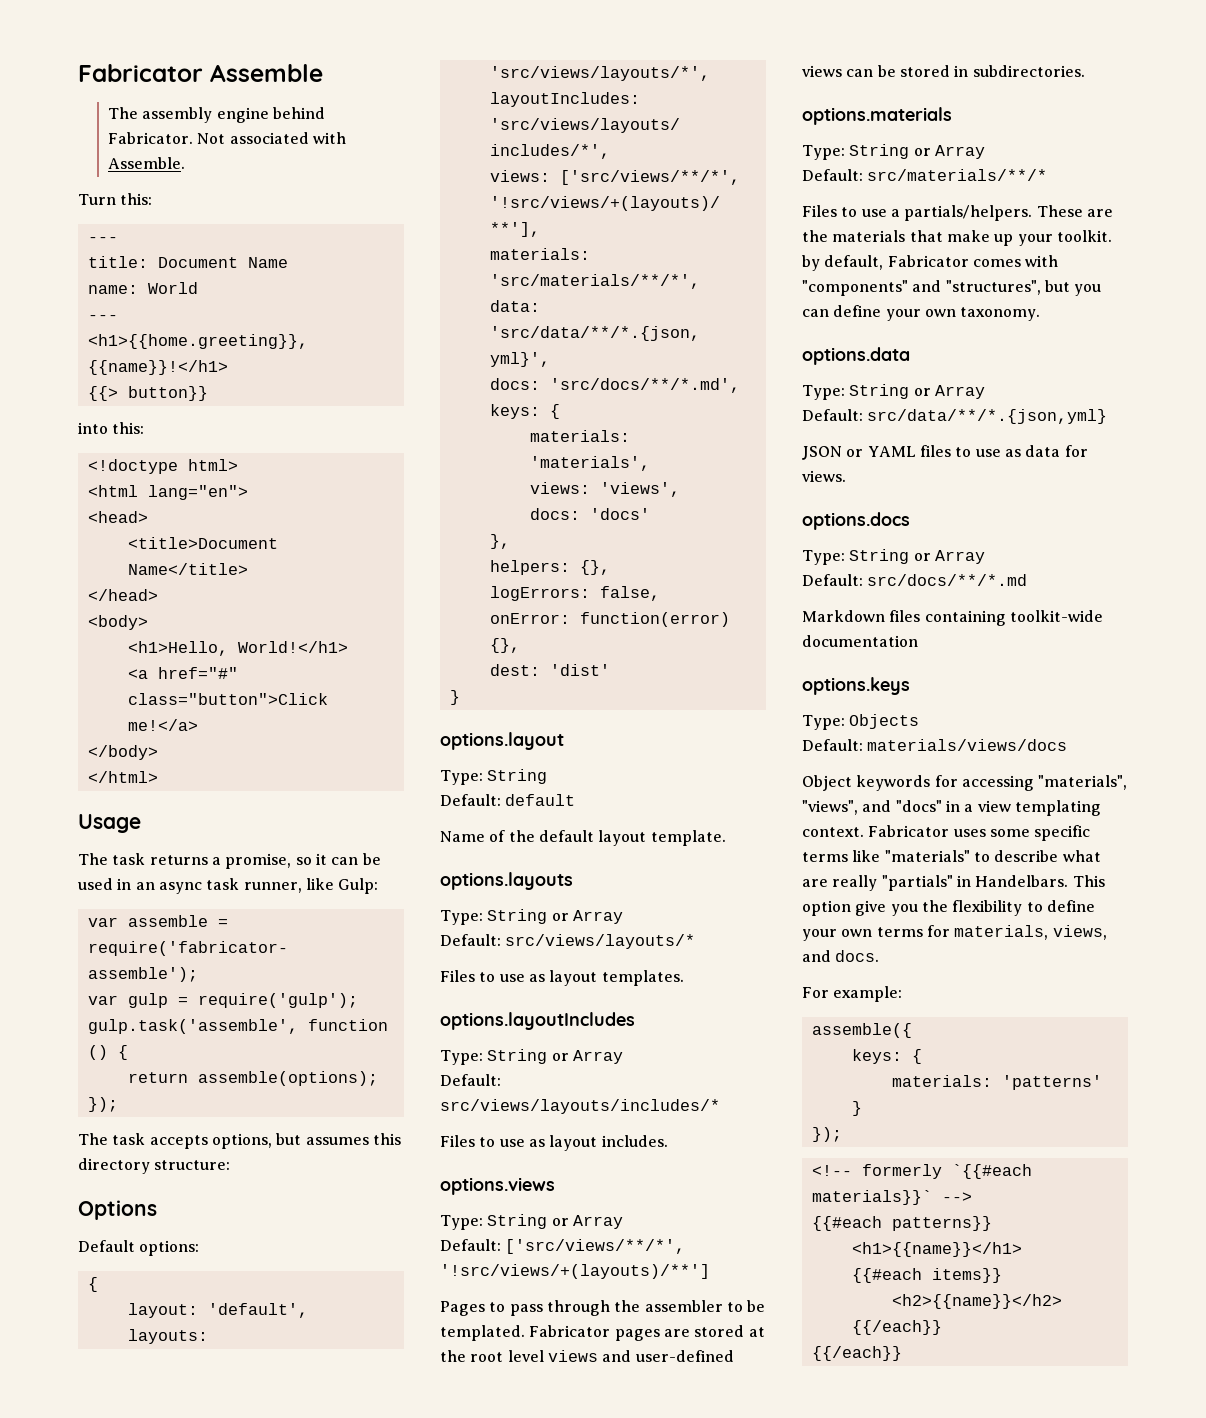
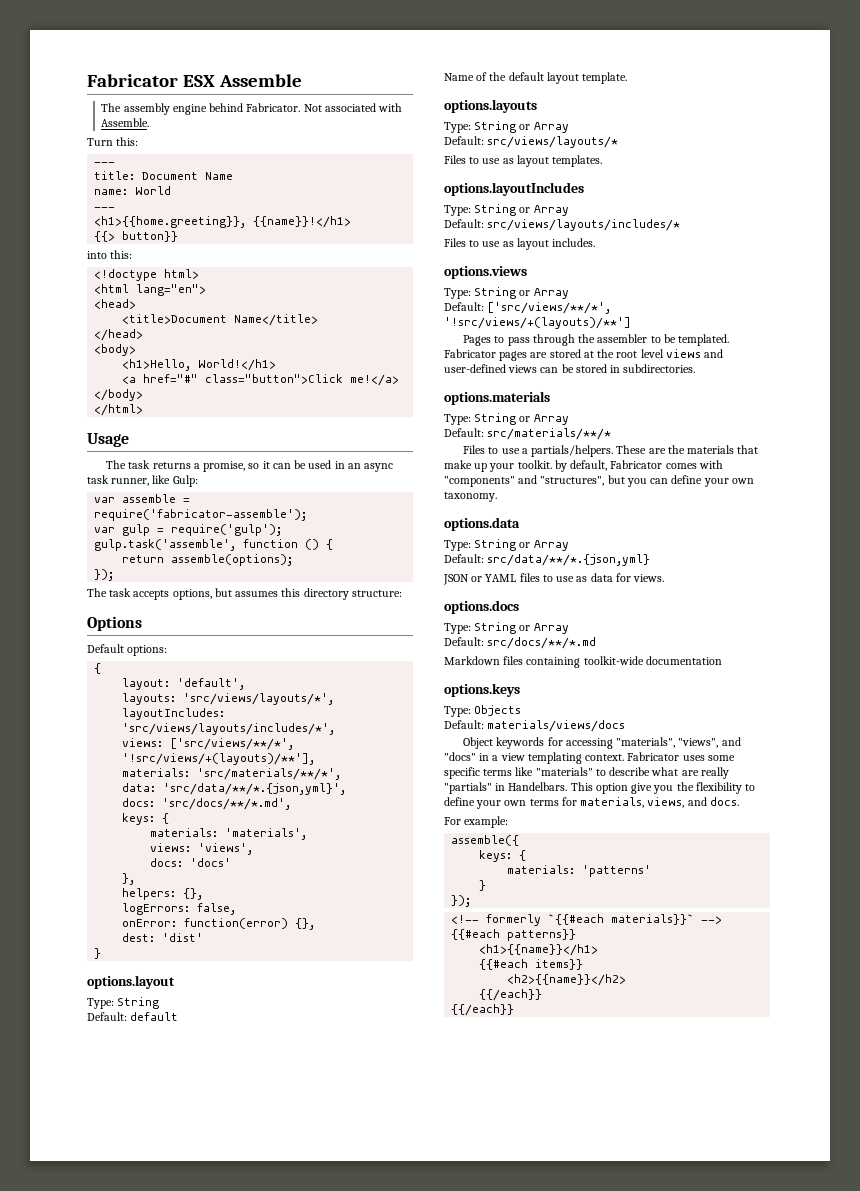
- Fabricator Assemble
+ Fabricator ESX Assemble

